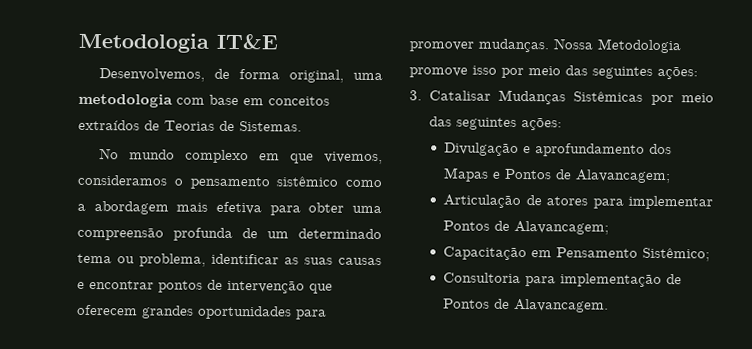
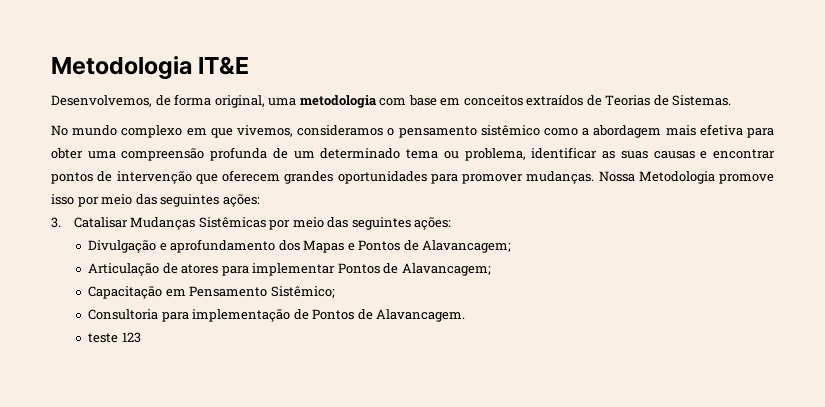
+ teste 123

